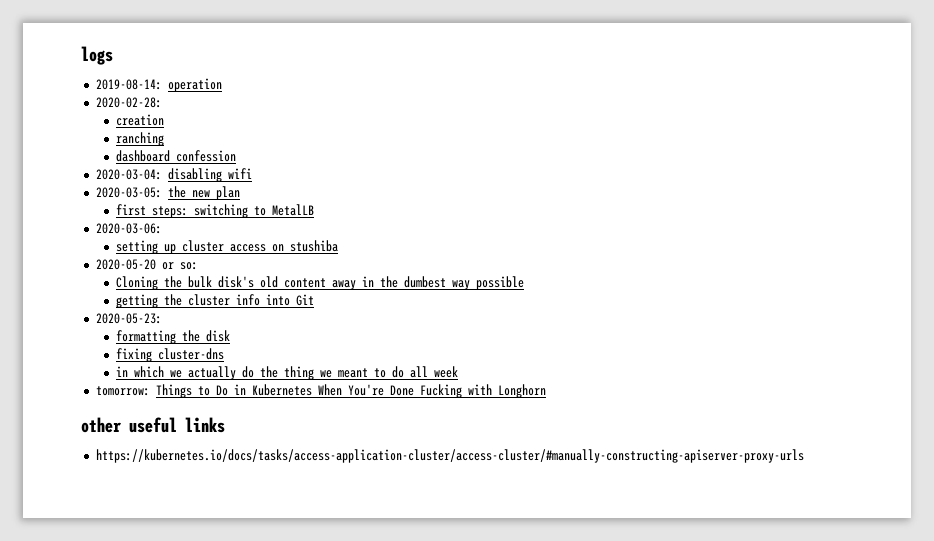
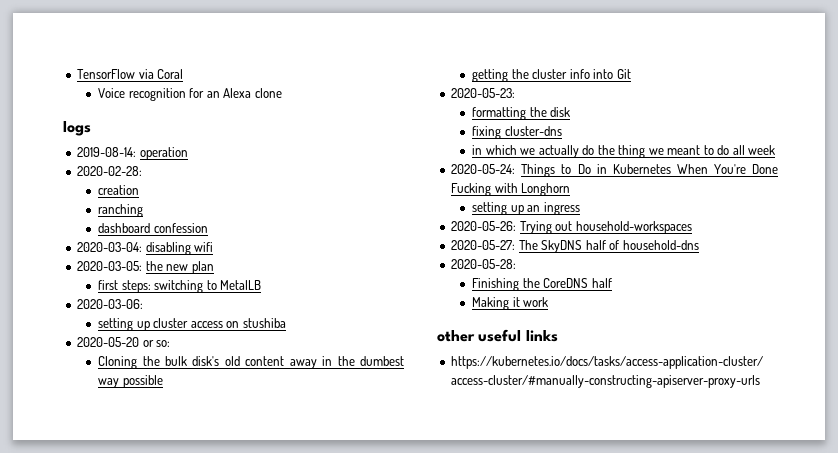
+ TensorFlow via Coral
+ Voice recognition for an Alexa clone
- tomorrow: Things to Do in Kubernetes When You're Done Fucking with Longhorn
+ 2020-05-24: Things to Do in Kubernetes When You're Done Fucking with Longhorn
+ setting up an ingress
+ 2020-05-26: Trying out household-workspaces
+ 2020-05-27: The SkyDNS half of household-dns
+ 2020-05-28:
+ Finishing the CoreDNS half
+ Making it work

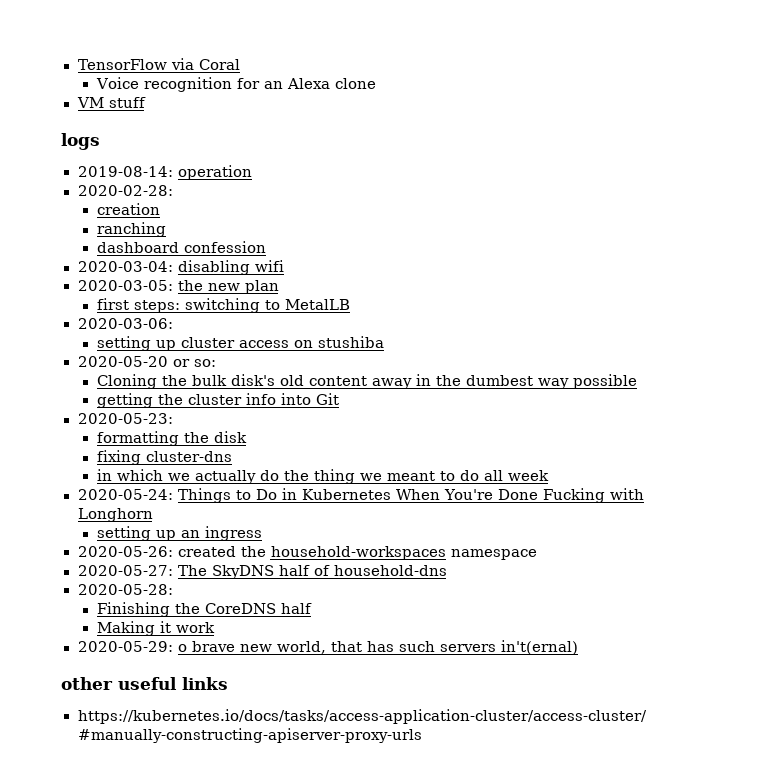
+ VM stuff
- 2020-05-26: Trying out household-workspaces
+ 2020-05-26: created the household-workspaces namespace
+ 2020-05-29: o brave new world, that has such servers in't(ernal)

